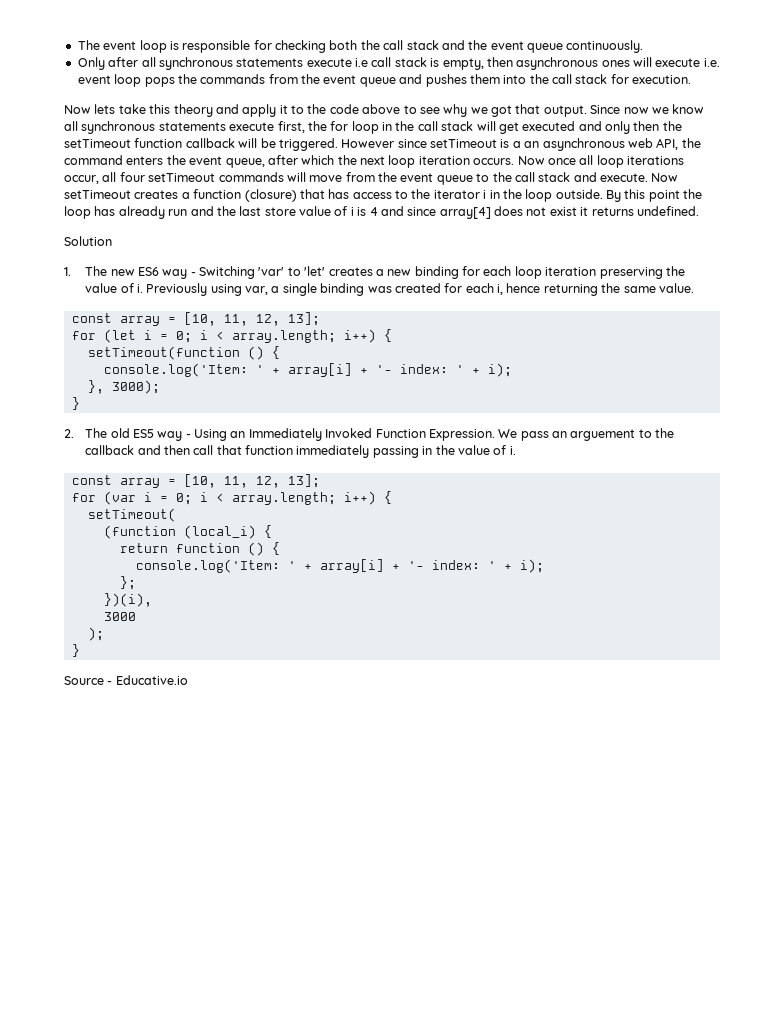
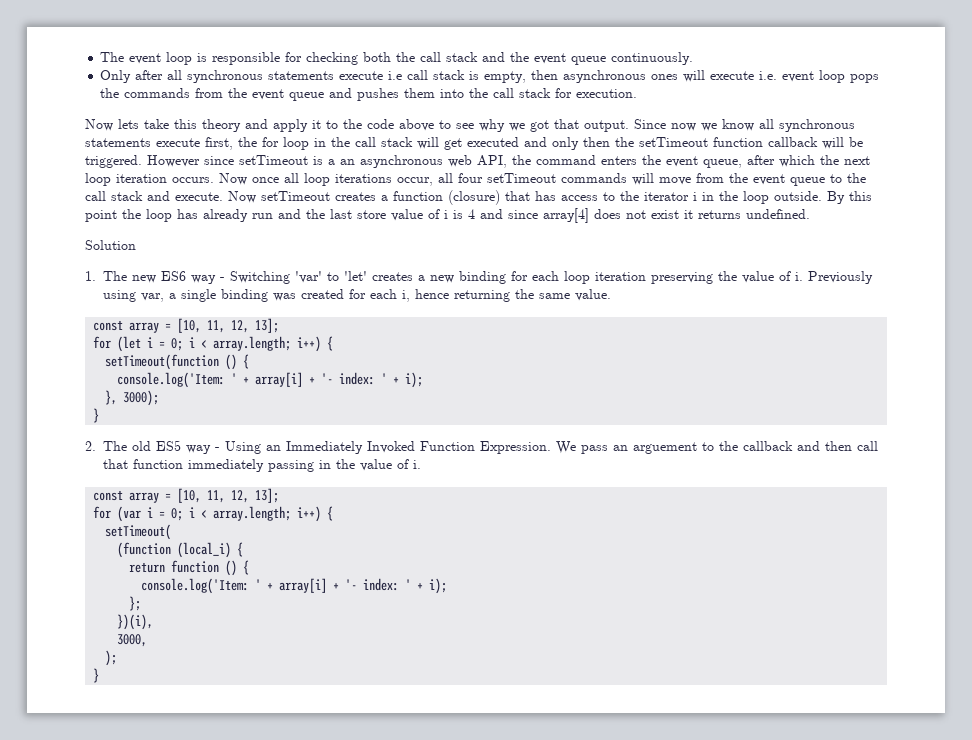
- 3000
+ 3000,
- Source - Educative.io

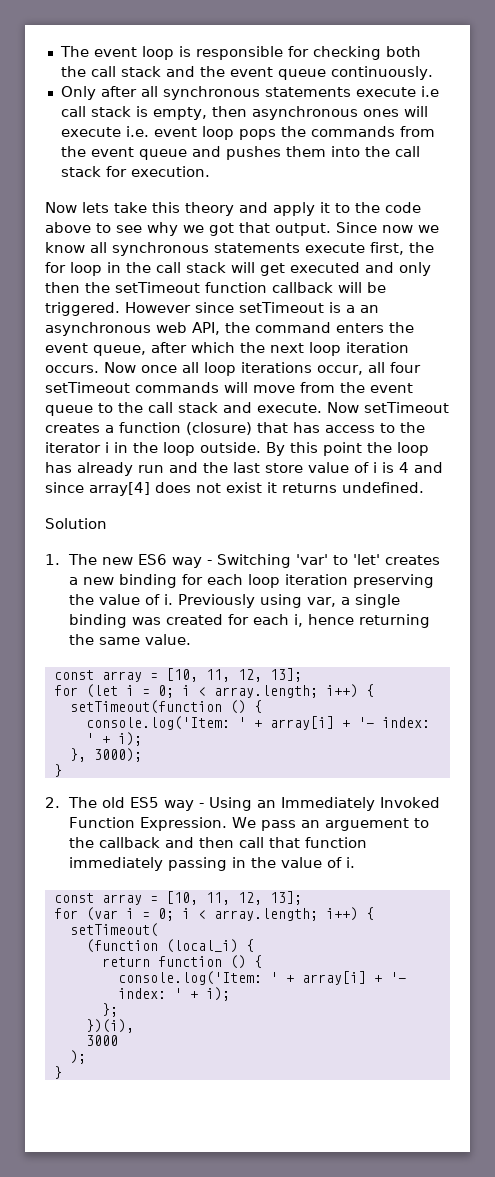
- 3000,
+ 3000

